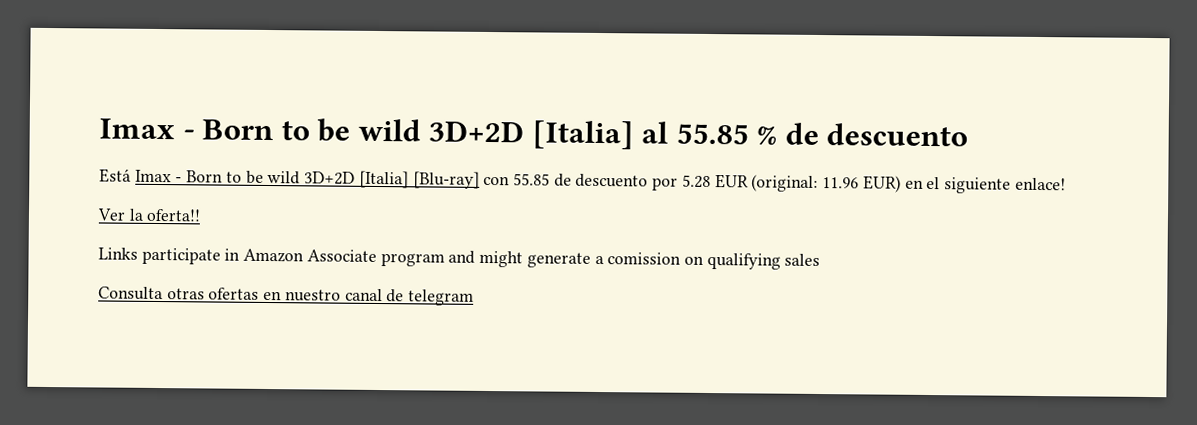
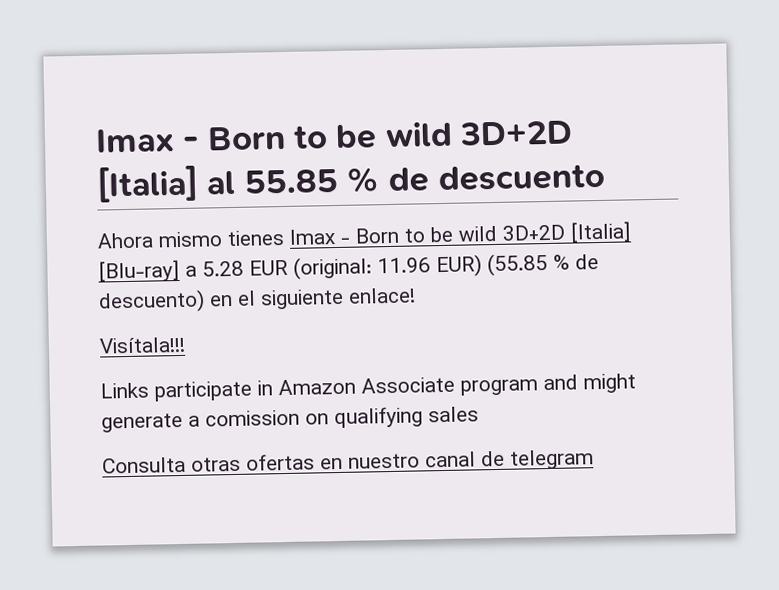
- Está Imax - Born to be wild 3D+2D [Italia] [Blu-ray] con 55.85 de descuento por 5.28 EUR (original: 11.96 EUR) en el siguiente enlace!
+ Ahora mismo tienes Imax - Born to be wild 3D+2D [Italia] [Blu-ray] a 5.28 EUR (original: 11.96 EUR) (55.85 % de descuento) en el siguiente enlace!
- Ver la oferta!!
+ Visítala!!!

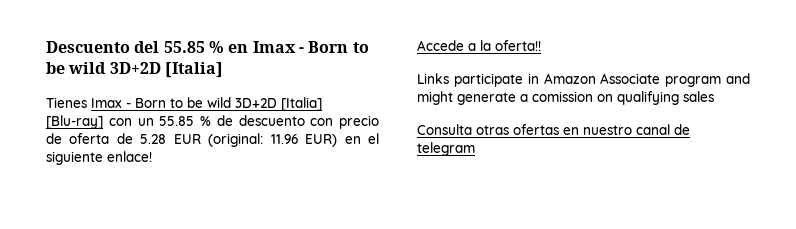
- Imax - Born to be wild 3D+2D [Italia] al 55.85 % de descuento
- Ahora mismo tienes Imax - Born to be wild 3D+2D [Italia] [Blu-ray] a 5.28 EUR (original: 11.96 EUR) (55.85 % de descuento) en el siguiente enlace!
+ Descuento del 55.85 % en Imax - Born to be wild 3D+2D [Italia]
+ Tienes Imax - Born to be wild 3D+2D [Italia] [Blu-ray] con un 55.85 % de descuento con precio de oferta de 5.28 EUR (original: 11.96 EUR) en el siguiente enlace!
- Visítala!!!
+ Accede a la oferta!!

